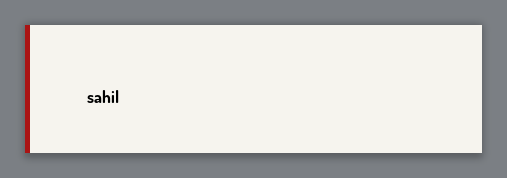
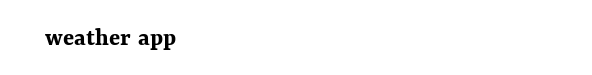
- sahil
+ weather app

